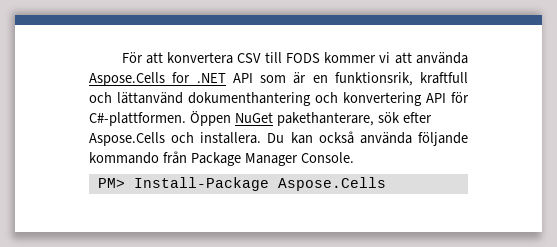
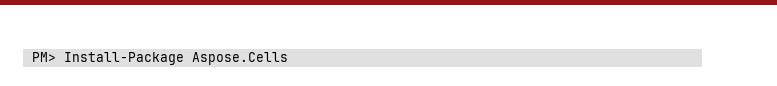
- För att konvertera CSV till FODS kommer vi att använda Aspose.Cells for .NET API som är en funktionsrik, kraftfull och lättanvänd dokumenthantering och konvertering API för C#-plattformen. Öppen NuGet pakethanterare, sök efter Aspose.Cells och installera. Du kan också använda följande kommando från Package Manager Console.

